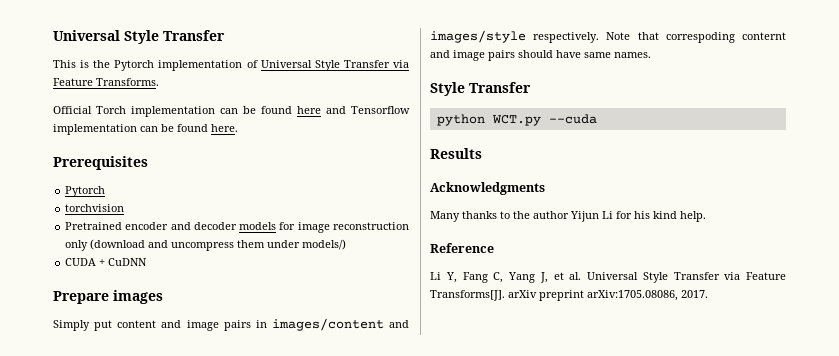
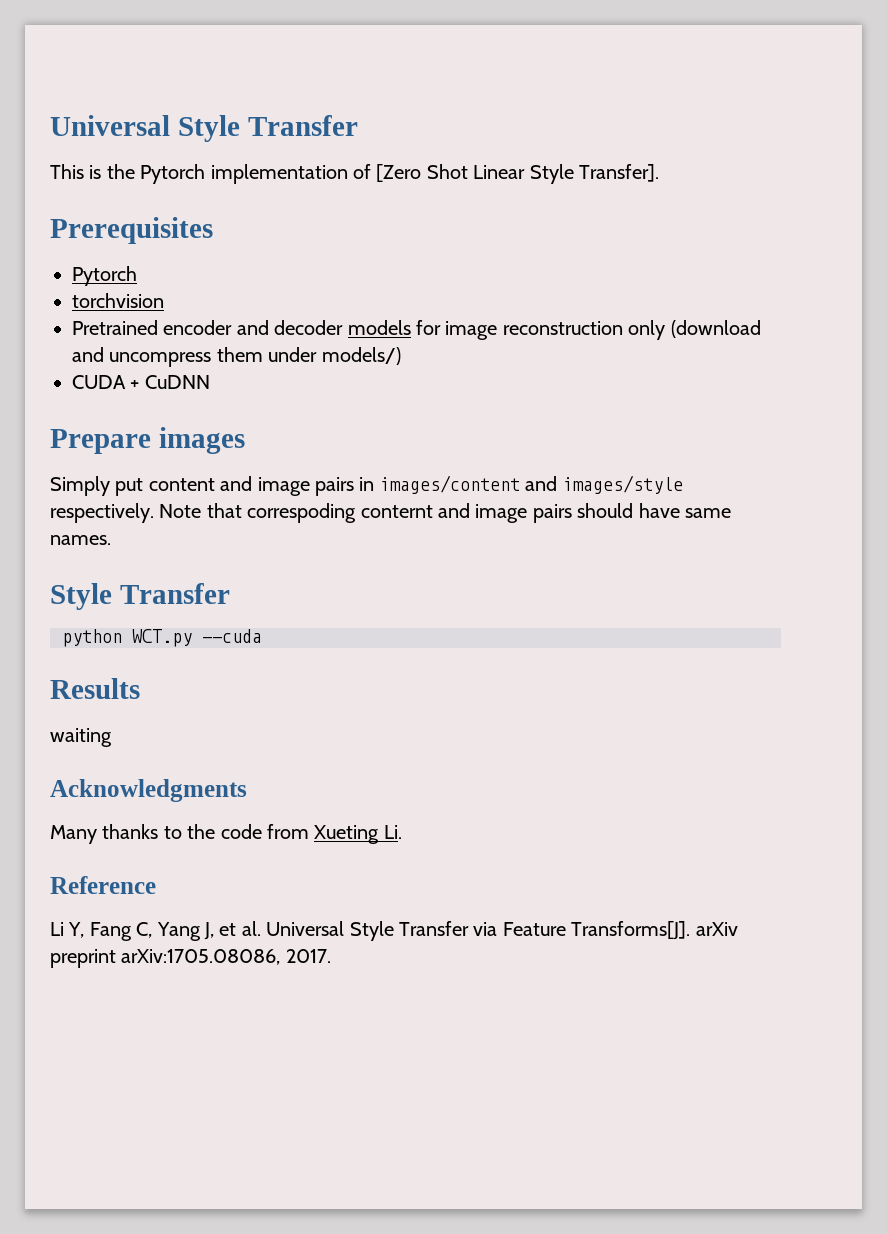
- This is the Pytorch implementation of Universal Style Transfer via Feature Transforms.
- Official Torch implementation can be found here and Tensorflow implementation can be found here.
+ This is the Pytorch implementation of [Zero Shot Linear Style Transfer].
+ waiting
- Many thanks to the author Yijun Li for his kind help.
+ Many thanks to the code from Xueting Li.

